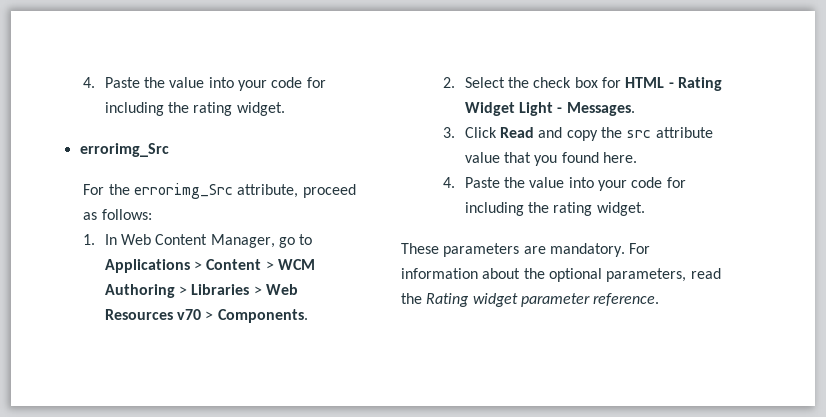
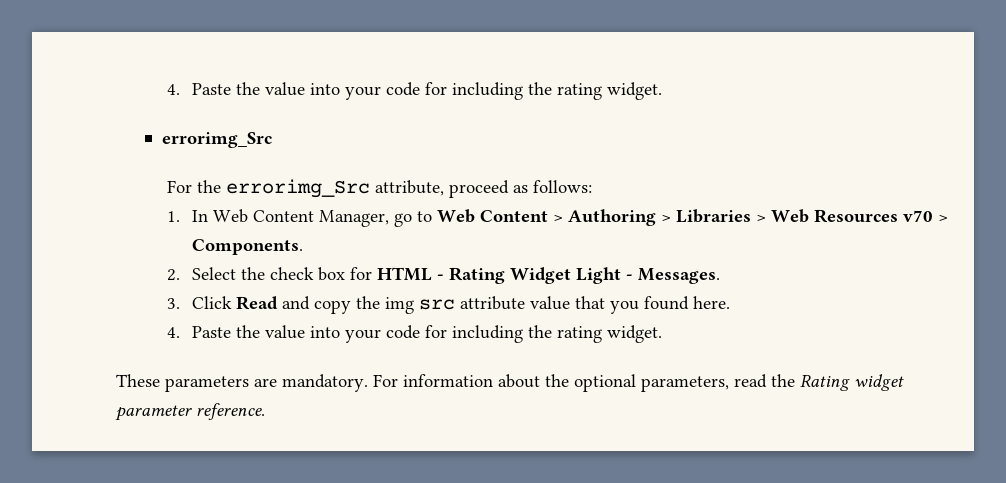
- 1. In Web Content Manager, go to Applications > Content > WCM Authoring > Libraries > Web Resources v70 > Components.
+ 1. In Web Content Manager, go to Web Content > Authoring > Libraries > Web Resources v70 > Components.
- 3. Click Read and copy the src attribute value that you found here.
+ 3. Click Read and copy the img src attribute value that you found here.

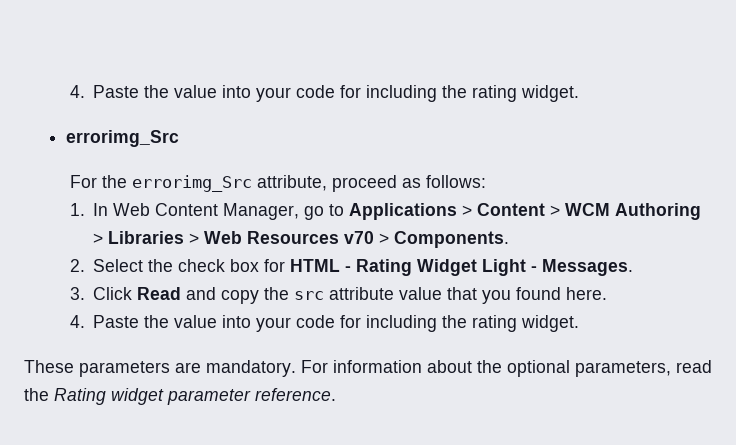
- 1. In Web Content Manager, go to Web Content > Authoring > Libraries > Web Resources v70 > Components.
+ 1. In Web Content Manager, go to Applications > Content > WCM Authoring > Libraries > Web Resources v70 > Components.
- 3. Click Read and copy the img src attribute value that you found here.
+ 3. Click Read and copy the src attribute value that you found here.

